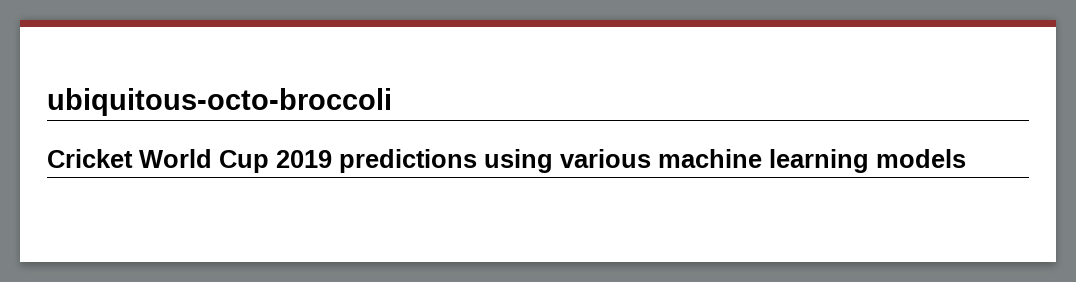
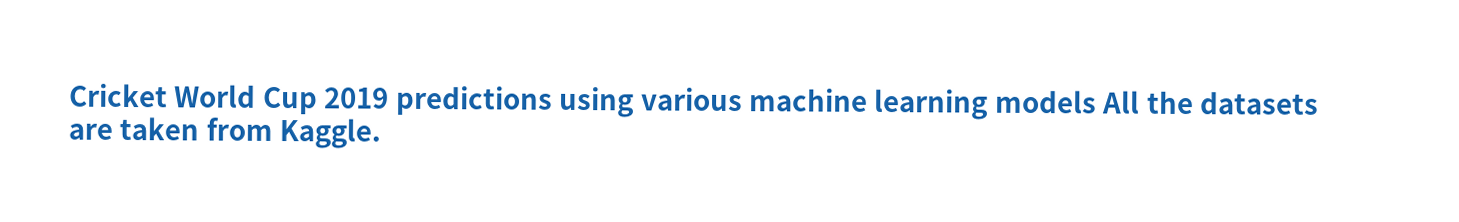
- ubiquitous-octo-broccoli
- Cricket World Cup 2019 predictions using various machine learning models
+ Cricket World Cup 2019 predictions using various machine learning models All the datasets are taken from Kaggle.

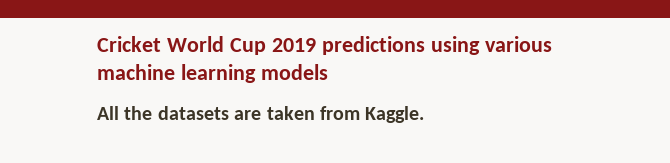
- Cricket World Cup 2019 predictions using various machine learning models All the datasets are taken from Kaggle.
+ Cricket World Cup 2019 predictions using various machine learning models
+ All the datasets are taken from Kaggle.

